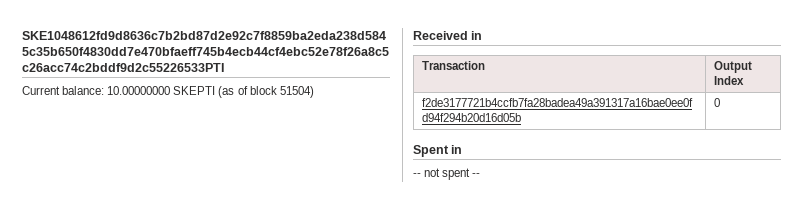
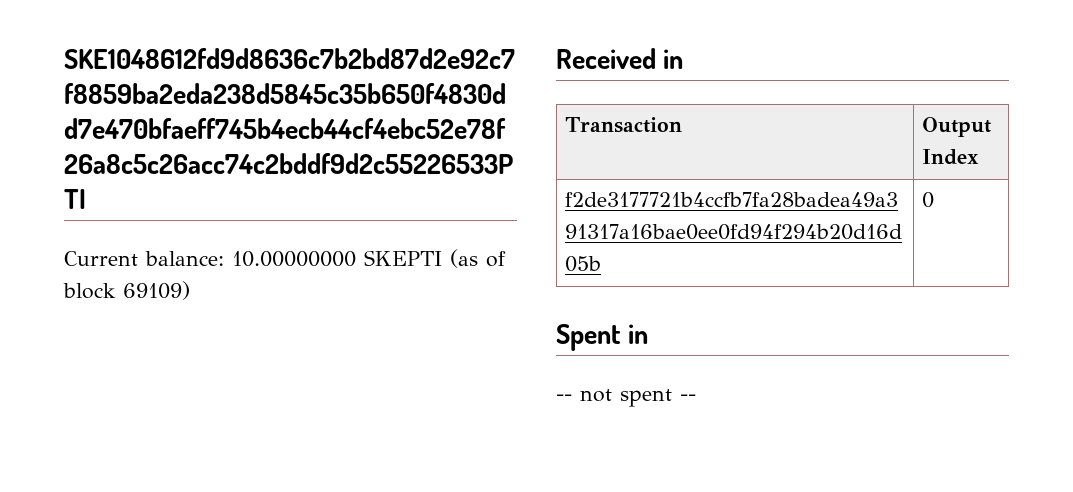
- Current balance: 10.00000000 SKEPTI (as of block 51504)
+ Current balance: 10.00000000 SKEPTI (as of block 69109)

